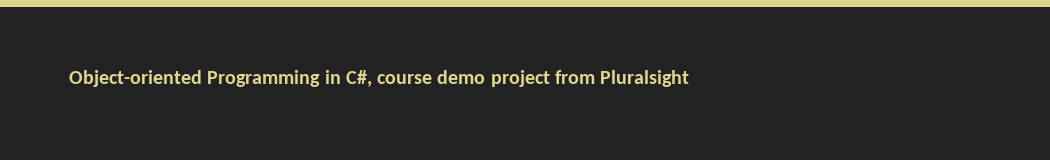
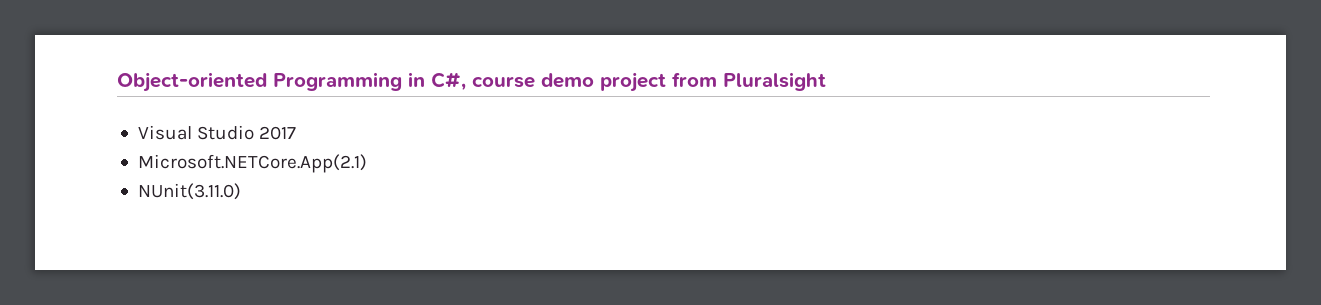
+ Visual Studio 2017
+ Microsoft.NETCore.App(2.1)
+ NUnit(3.11.0)

